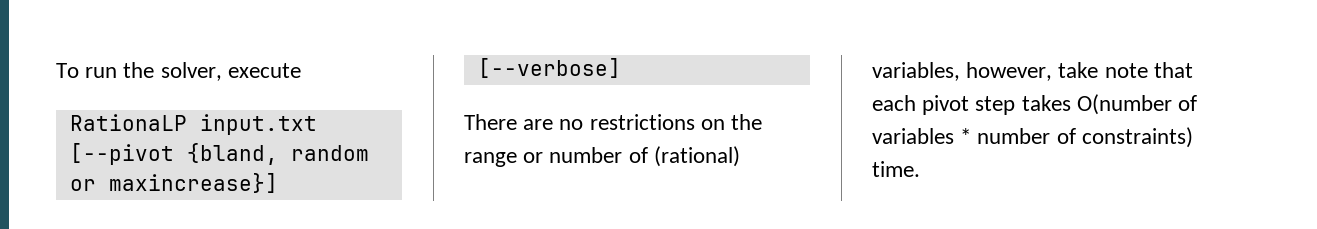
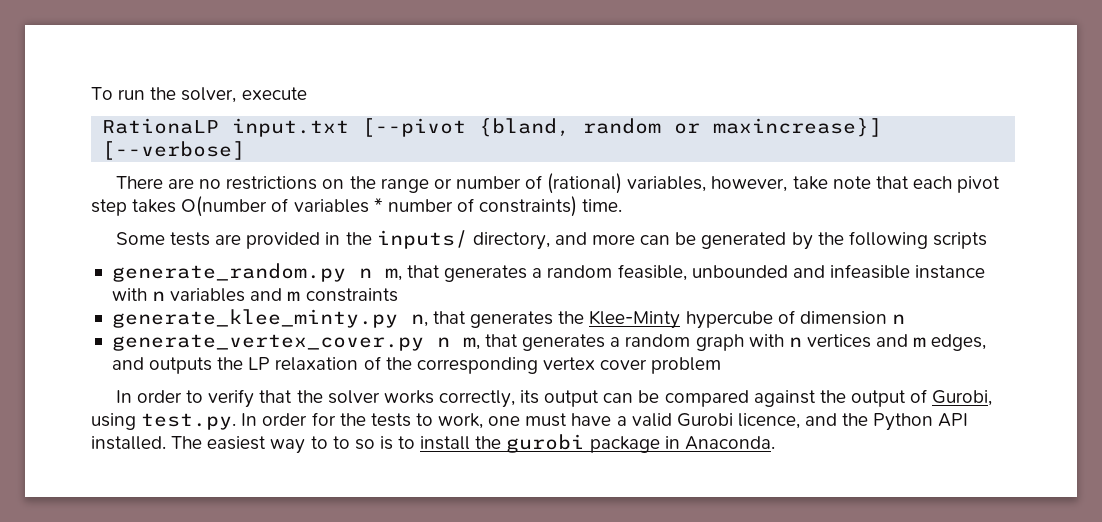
+ Some tests are provided in the inputs/ directory, and more can be generated by the following scripts
+ generate_random.py n m, that generates a random feasible, unbounded and infeasible instance with n variables and m constraints
+ generate_klee_minty.py n, that generates the Klee-Minty hypercube of dimension n
+ generate_vertex_cover.py n m, that generates a random graph with n vertices and m edges, and outputs the LP relaxation of the corresponding vertex cover problem
+ In order to verify that the solver works correctly, its output can be compared against the output of Gurobi, using test.py. In order for the tests to work, one must have a valid Gurobi licence, and the Python API installed. The easiest way to to so is to install the gurobi package in Anaconda.

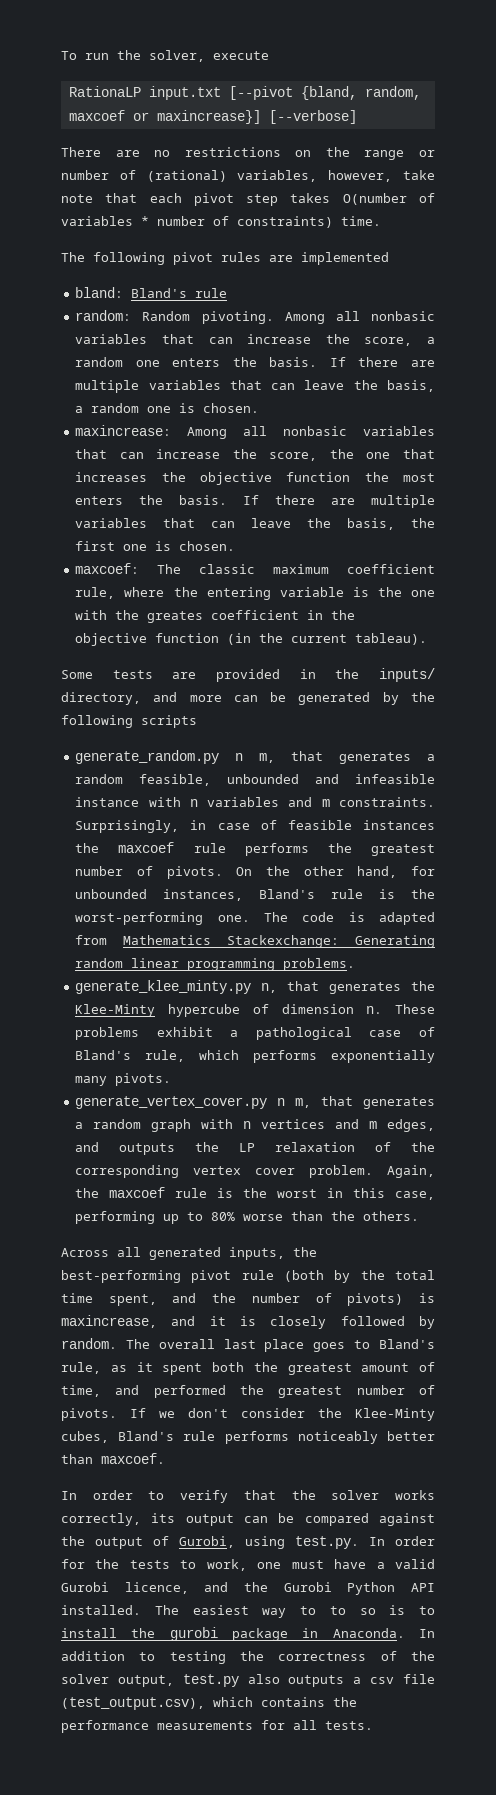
- RationaLP input.txt [--pivot {bland, random or maxincrease}] [--verbose]
+ RationaLP input.txt [--pivot {bland, random, maxcoef or maxincrease}] [--verbose]
+ The following pivot rules are implemented
+ bland: Bland's rule
+ random: Random pivoting. Among all nonbasic variables that can increase the score, a random one enters the basis. If there are multiple variables that can leave the basis, a random one is chosen.
+ maxincrease: Among all nonbasic variables that can increase the score, the one that increases the objective function the most enters the basis. If there are multiple variables that can leave the basis, the first one is chosen.
+ maxcoef: The classic maximum coefficient rule, where the entering variable is the one with the greates coefficient in the objective function (in the current tableau).
- generate_random.py n m, that generates a random feasible, unbounded and infeasible instance with n variables and m constraints
+ generate_random.py n m, that generates a random feasible, unbounded and infeasible instance with n variables and m constraints. Surprisingly, in case of feasible instances the maxcoef rule performs the greatest number of pivots. On the other hand, for unbounded instances, Bland's rule is the worst-performing one. The code is adapted from Mathematics Stackexchange: Generating random linear programming problems.
- generate_klee_minty.py n, that generates the Klee-Minty hypercube of dimension n
+ generate_klee_minty.py n, that generates the Klee-Minty hypercube of dimension n. These problems exhibit a pathological case of Bland's rule, which performs exponentially many pivots.
- generate_vertex_cover.py n m, that generates a random graph with n vertices and m edges, and outputs the LP relaxation of the corresponding vertex cover problem
+ generate_vertex_cover.py n m, that generates a random graph with n vertices and m edges, and outputs the LP relaxation of the corresponding vertex cover problem. Again, the maxcoef rule is the worst in this case, performing up to 80% worse than the others.
+ Across all generated inputs, the best-performing pivot rule (both by the total time spent, and the number of pivots) is maxincrease, and it is closely followed by random. The overall last place goes to Bland's rule, as it spent both the greatest amount of time, and performed the greatest number of pivots. If we don't consider the Klee-Minty cubes, Bland's rule performs noticeably better than maxcoef.
- In order to verify that the solver works correctly, its output can be compared against the output of Gurobi, using test.py. In order for the tests to work, one must have a valid Gurobi licence, and the Python API installed.
+ In order to verify that the solver works correctly, its output can be compared against the output of Gurobi, using test.py. In order for the tests to work, one must have a valid Gurobi licence, and the Gurobi Python API installed.
+ In addition to testing the correctness of the solver output, test.py also outputs a csv file (test_output.csv), which contains the performance measurements for all tests.

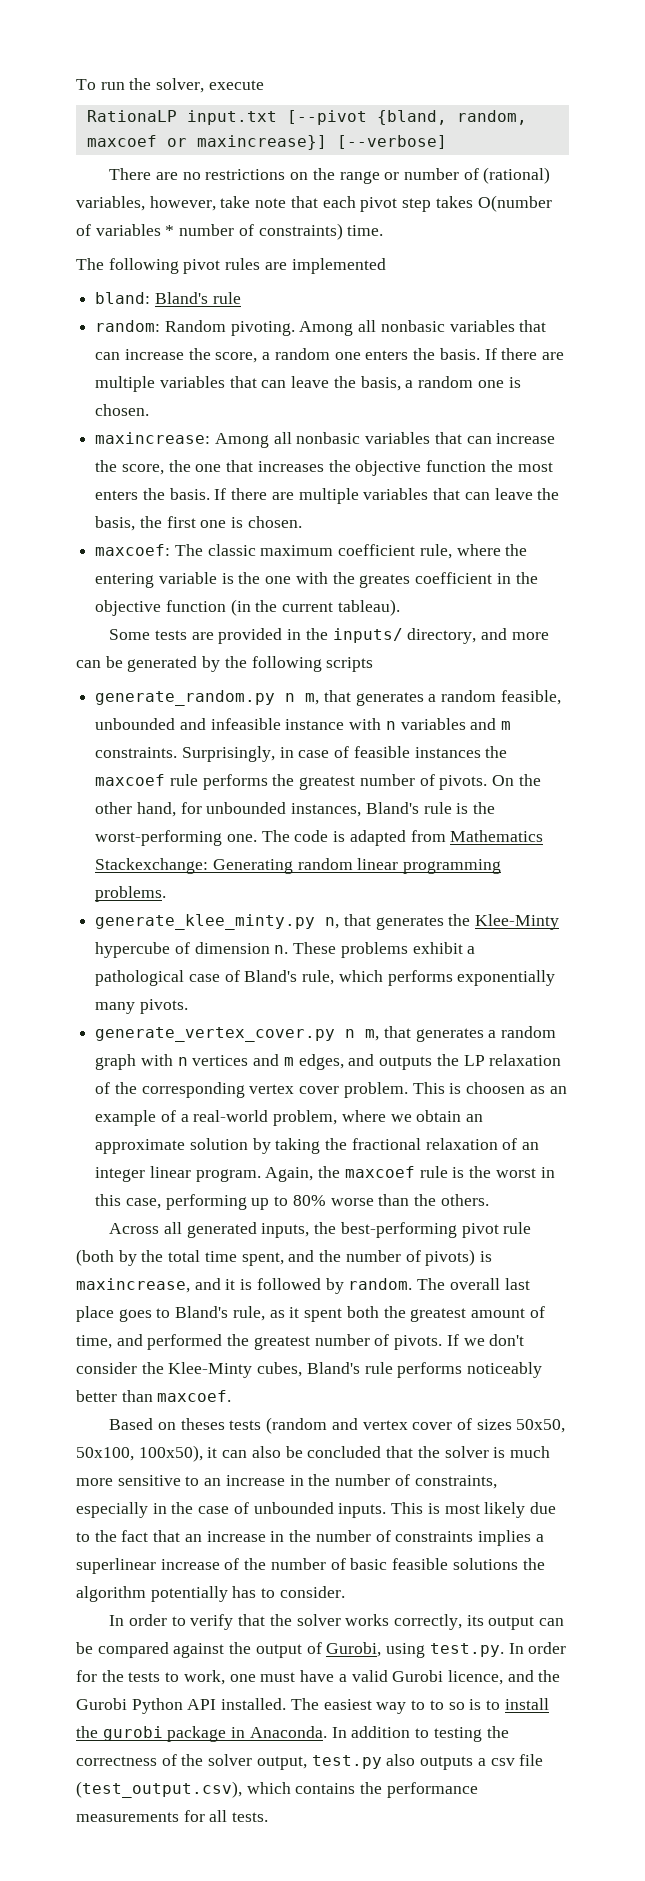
+ This is choosen as an example of a real-world problem, where we obtain an approximate solution by taking the fractional relaxation of an integer linear program.
- Across all generated inputs, the best-performing pivot rule (both by the total time spent, and the number of pivots) is maxincrease, and it is closely followed by random.
+ Across all generated inputs, the best-performing pivot rule (both by the total time spent, and the number of pivots) is maxincrease, and it is followed by random.
+ Based on theses tests (random and vertex cover of sizes 50x50, 50x100, 100x50), it can also be concluded that the solver is much more sensitive to an increase in the number of constraints, especially in the case of unbounded inputs. This is most likely due to the fact that an increase in the number of constraints implies a superlinear increase of the number of basic feasible solutions the algorithm potentially has to consider.

